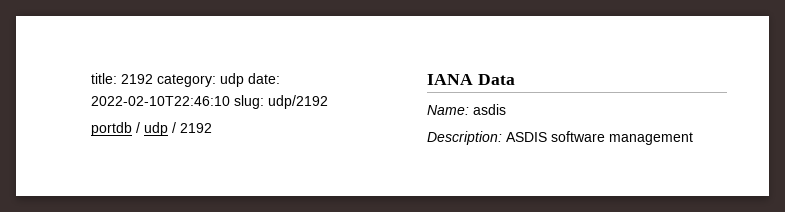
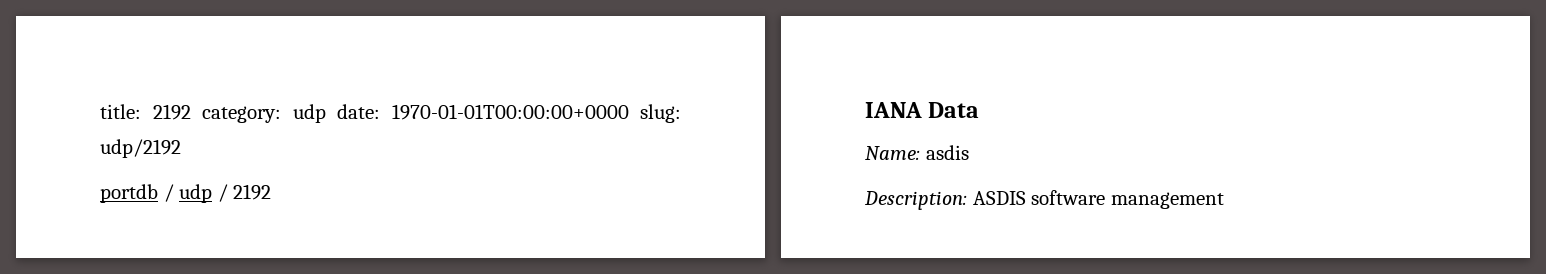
- title: 2192 category: udp date: 2022-02-10T22:46:10 slug: udp/2192
+ title: 2192 category: udp date: 1970-01-01T00:00:00+0000 slug: udp/2192

